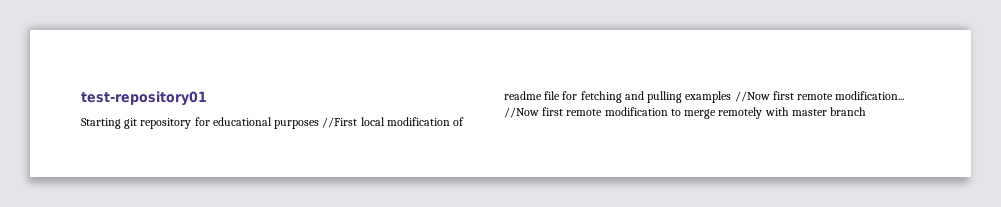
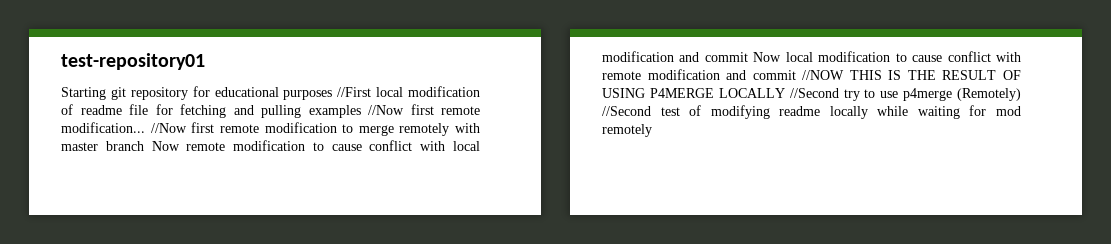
- //Now first remote modification to merge remotely with master branch
+ //Now first remote modification to merge remotely with master branch Now remote modification to cause conflict with local modification and commit Now local modification to cause conflict with remote modification and commit //NOW THIS IS THE RESULT OF USING P4MERGE LOCALLY //Second try to use p4merge (Remotely) //Second test of modifying readme locally while waiting for mod remotely

